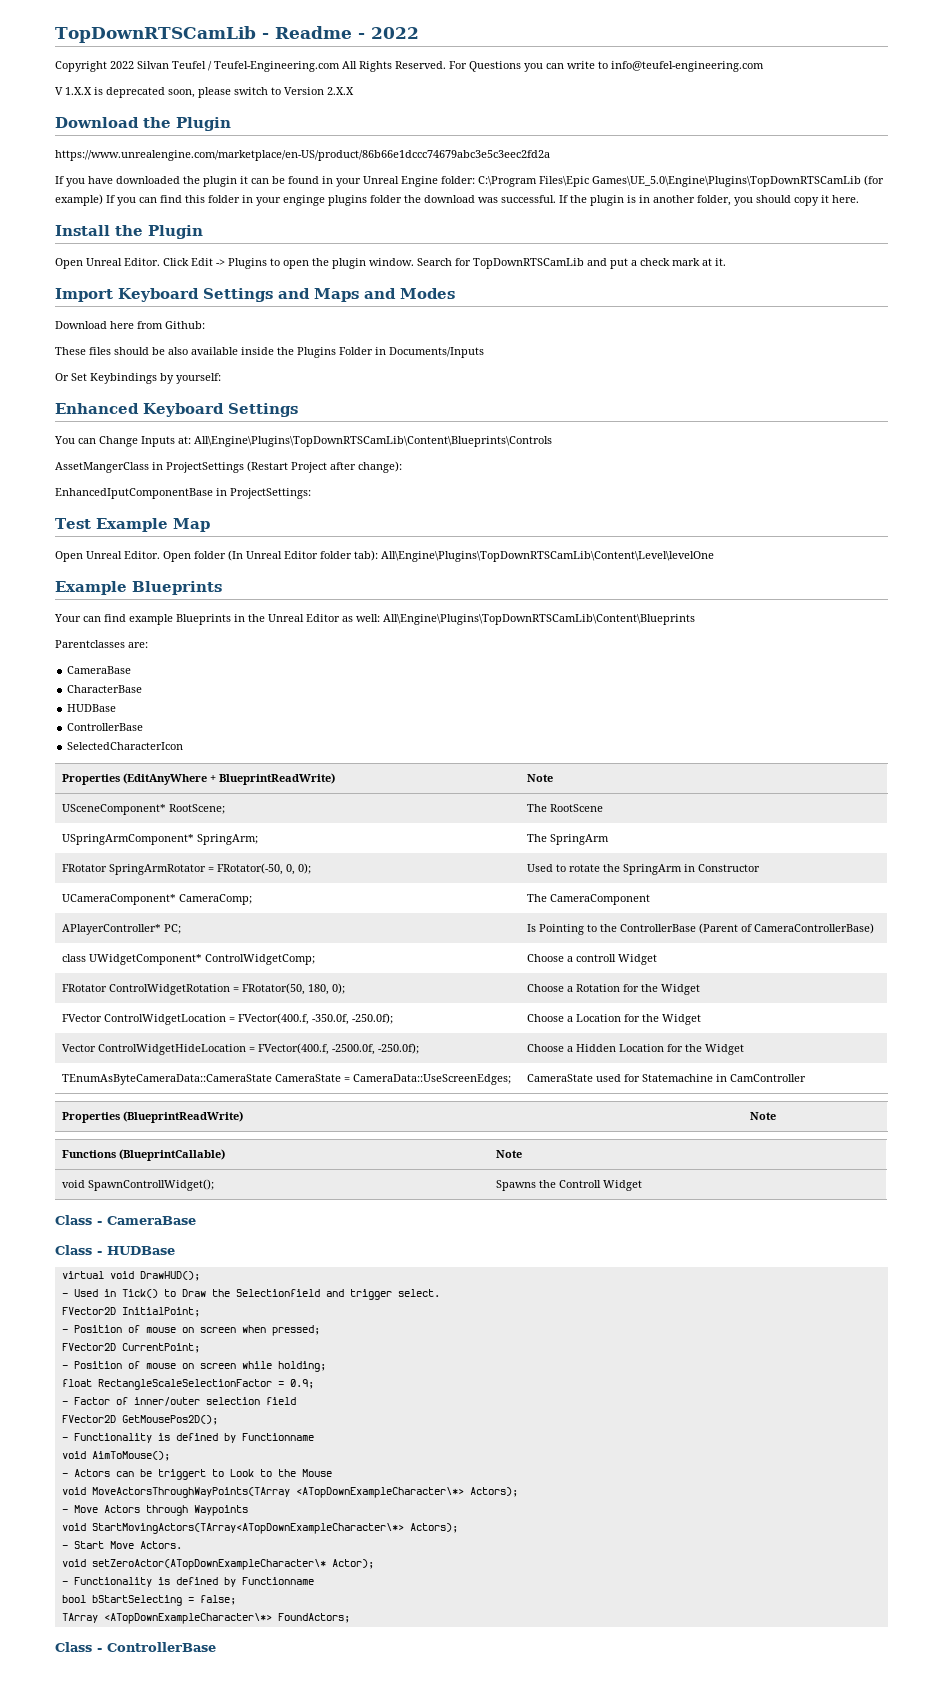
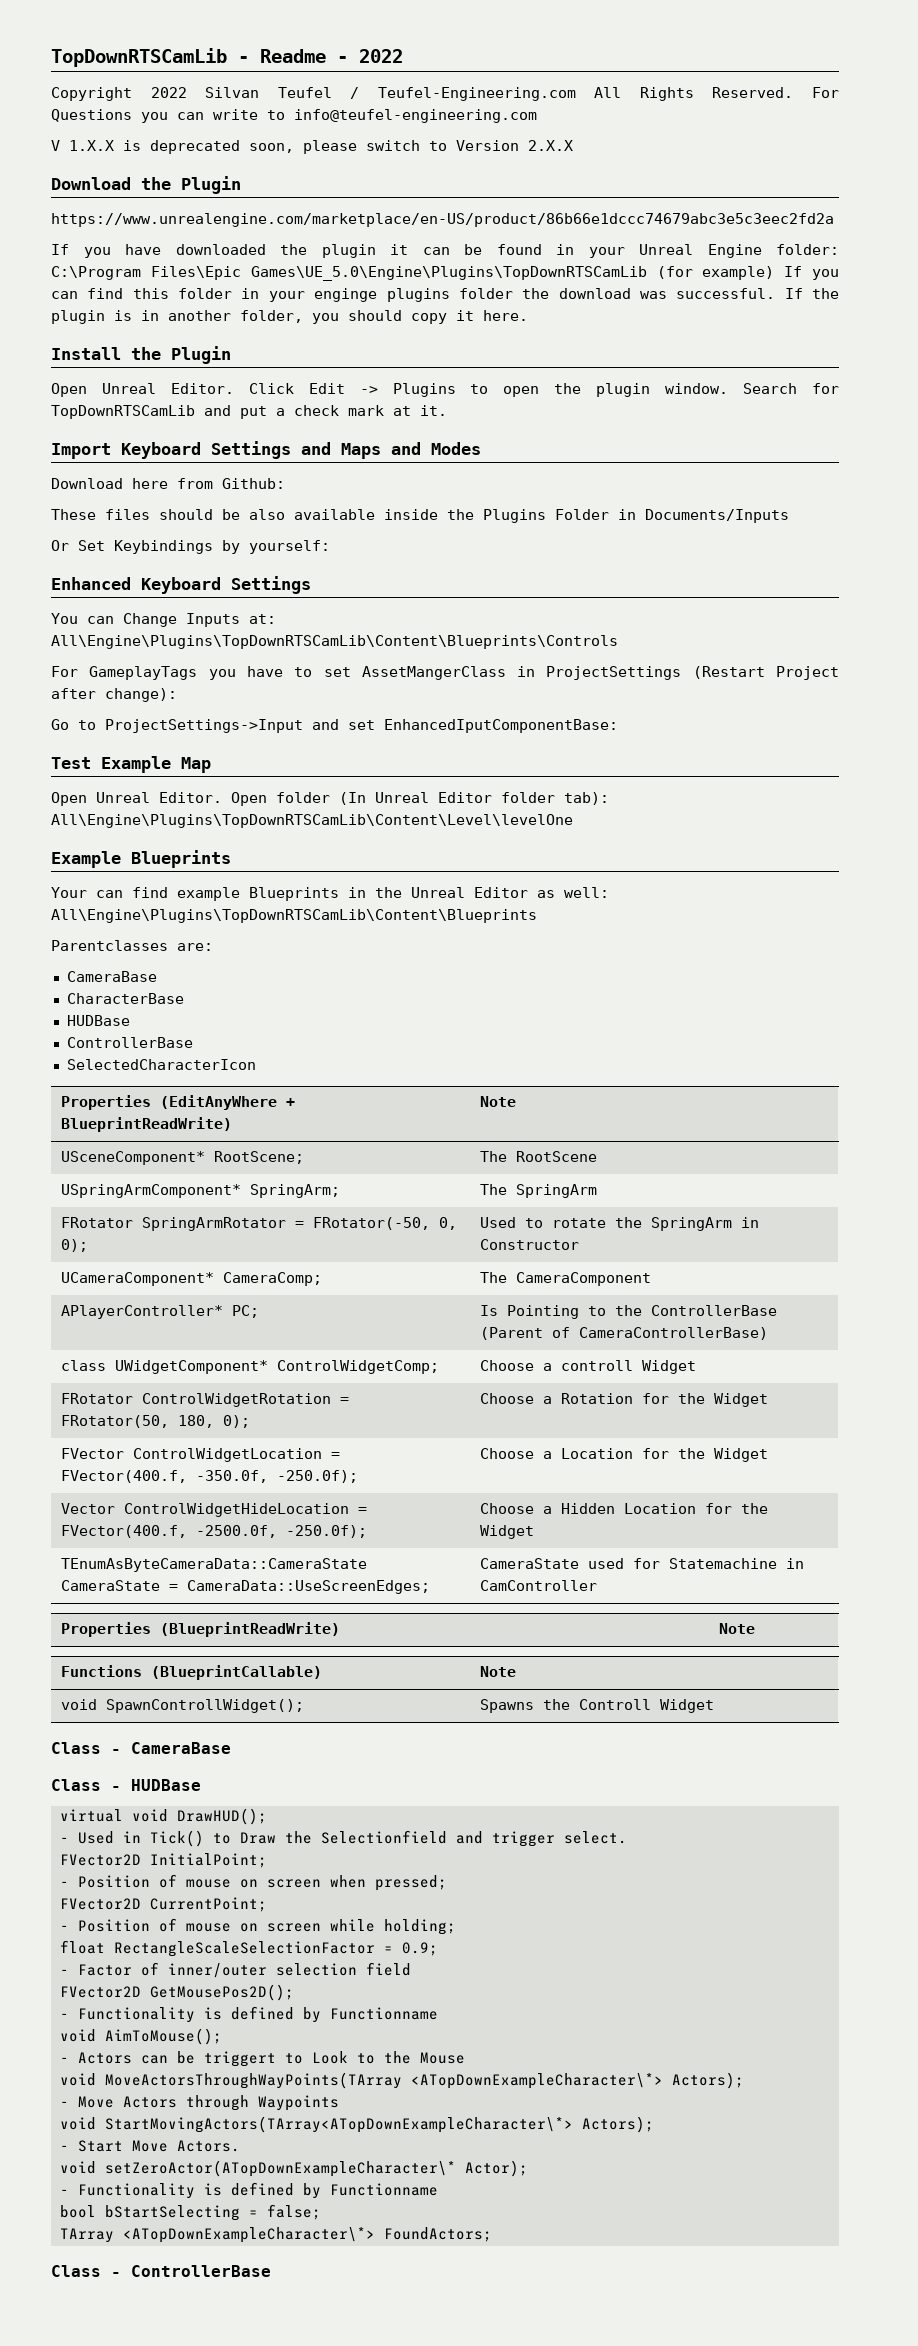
- AssetMangerClass in ProjectSettings (Restart Project after change):
+ For GameplayTags you have to set AssetMangerClass in ProjectSettings (Restart Project after change):
- EnhancedIputComponentBase in ProjectSettings:
+ Go to ProjectSettings->Input and set EnhancedIputComponentBase:

